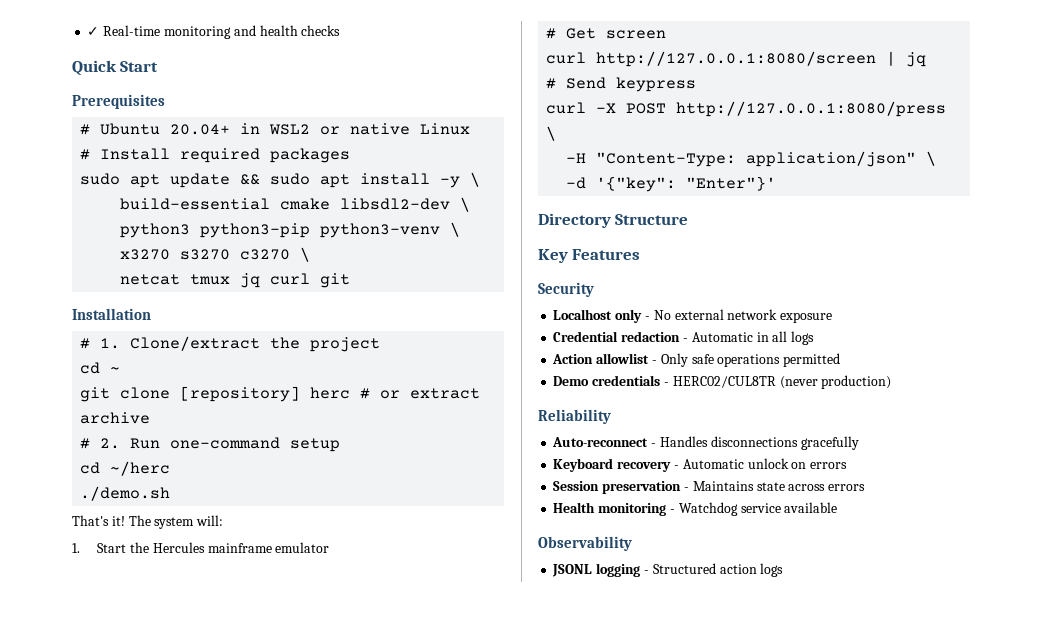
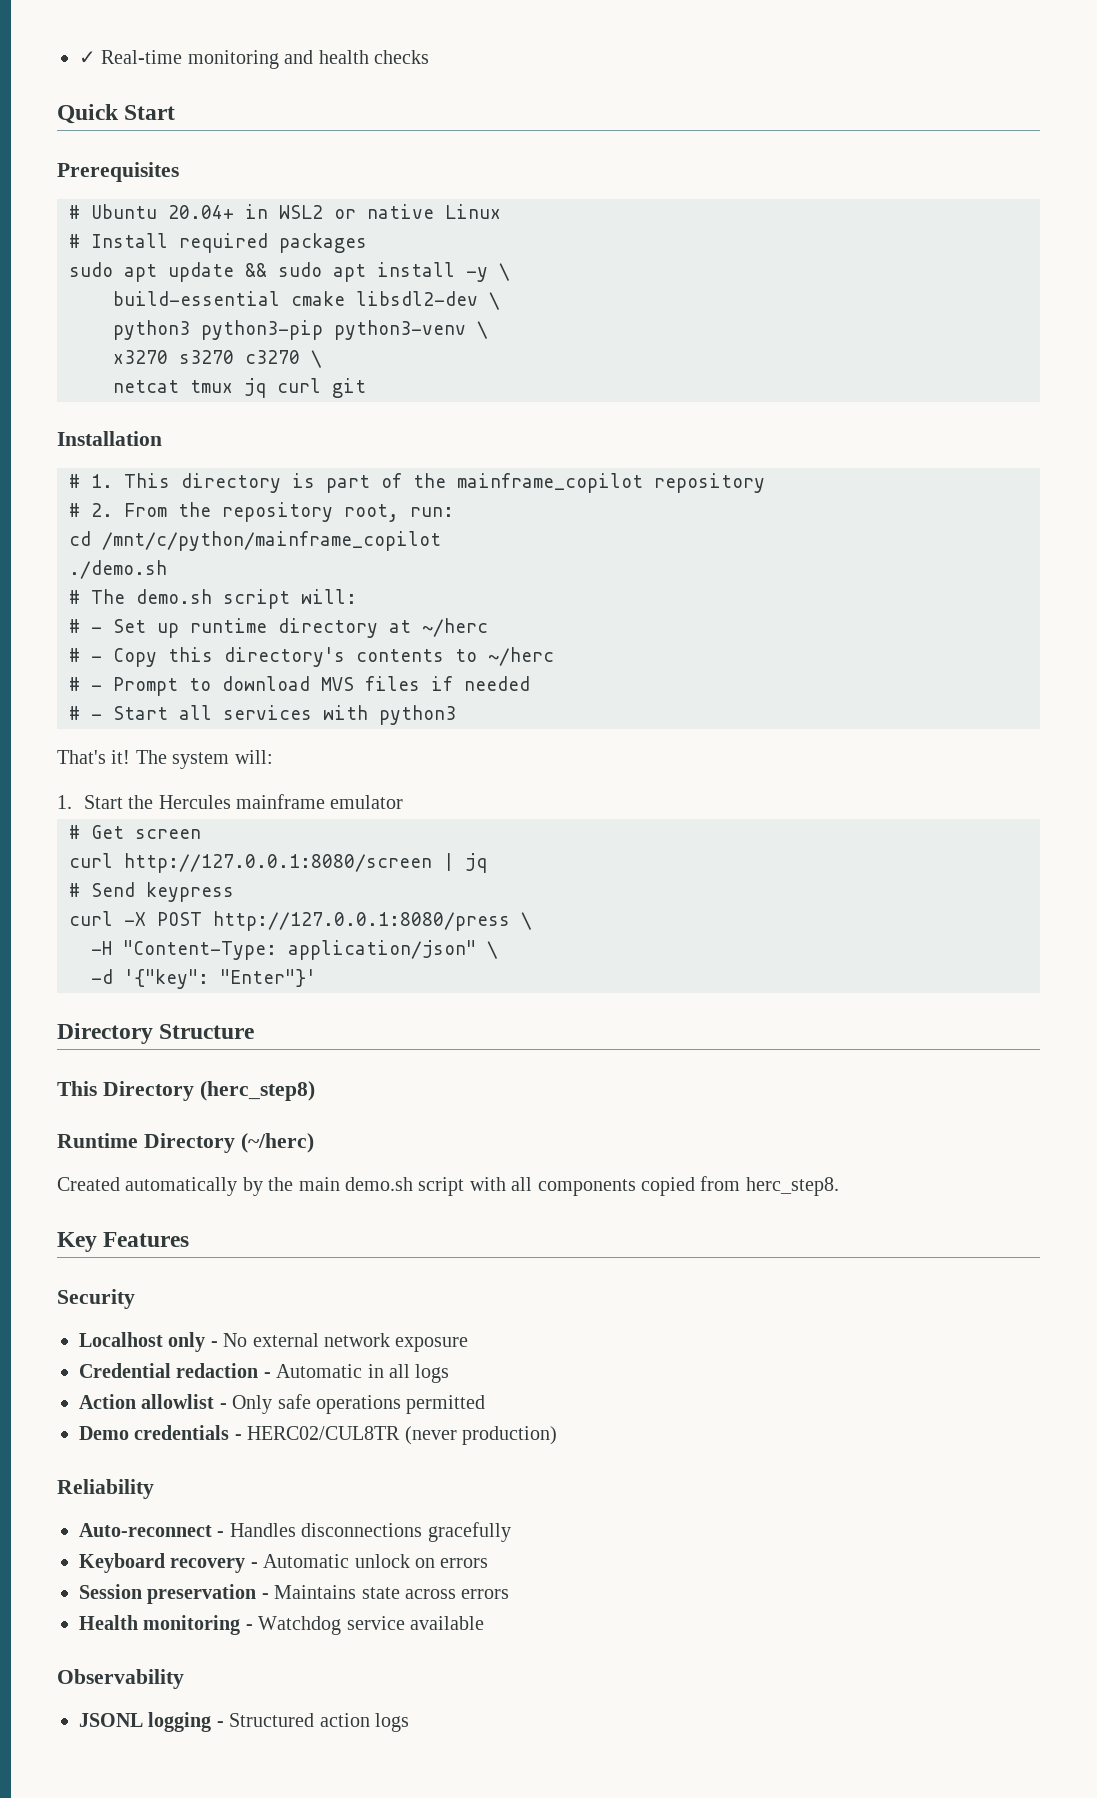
- # 1. Clone/extract the project
- cd ~
- git clone [repository] herc # or extract archive
- # 2. Run one-command setup
- cd ~/herc
+ # 1. This directory is part of the mainframe_copilot repository
+ # 2. From the repository root, run:
+ cd /mnt/c/python/mainframe_copilot
  ./demo.sh
+ # The demo.sh script will:
+ # - Set up runtime directory at ~/herc
+ # - Copy this directory's contents to ~/herc
+ # - Prompt to download MVS files if needed
+ # - Start all services with python3
+ This Directory (herc_step8)
+ Runtime Directory (~/herc)
+ Created automatically by the main demo.sh script with all components copied from herc_step8.

